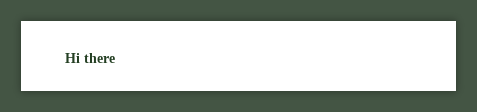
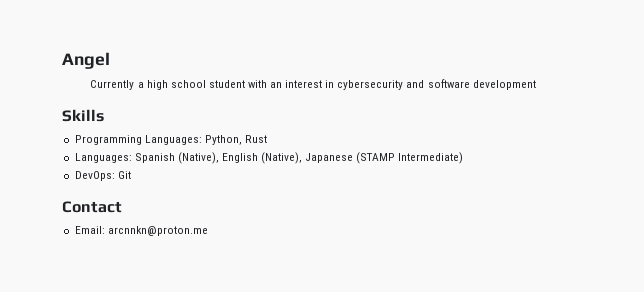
- Hi there
+ Angel
+ Currently a high school student with an interest in cybersecurity and software development
+ Skills
+ Programming Languages: Python, Rust
+ Languages: Spanish (Native), English (Native), Japanese (STAMP Intermediate)
+ DevOps: Git
+ Contact
+ Email: arcnnkn@proton.me

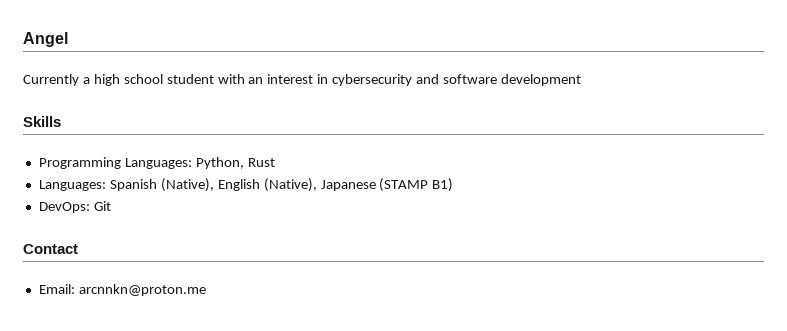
- Languages: Spanish (Native), English (Native), Japanese (STAMP Intermediate)
+ Languages: Spanish (Native), English (Native), Japanese (STAMP B1)

